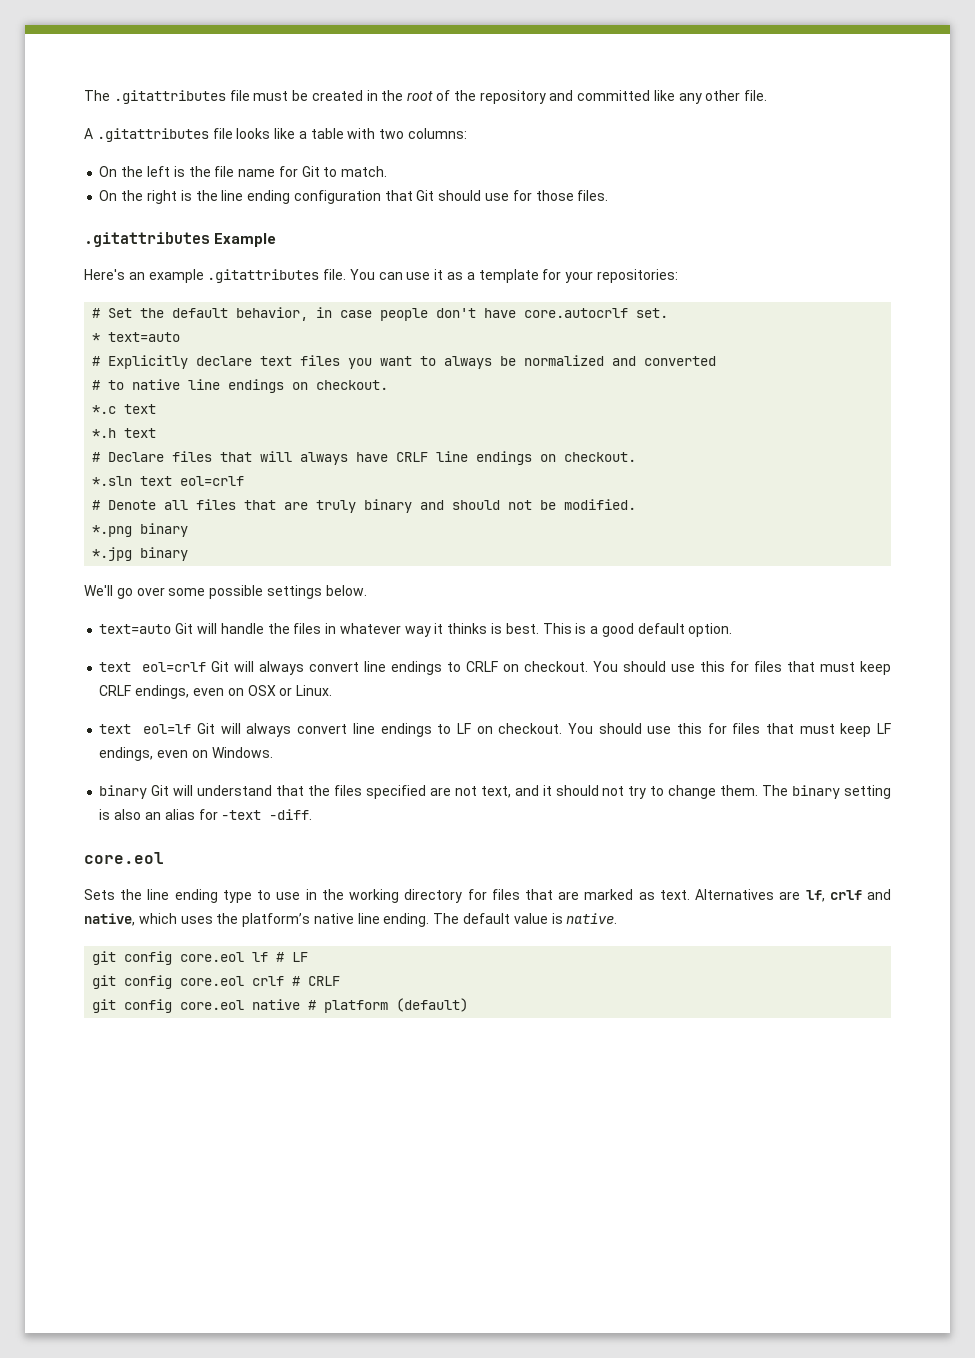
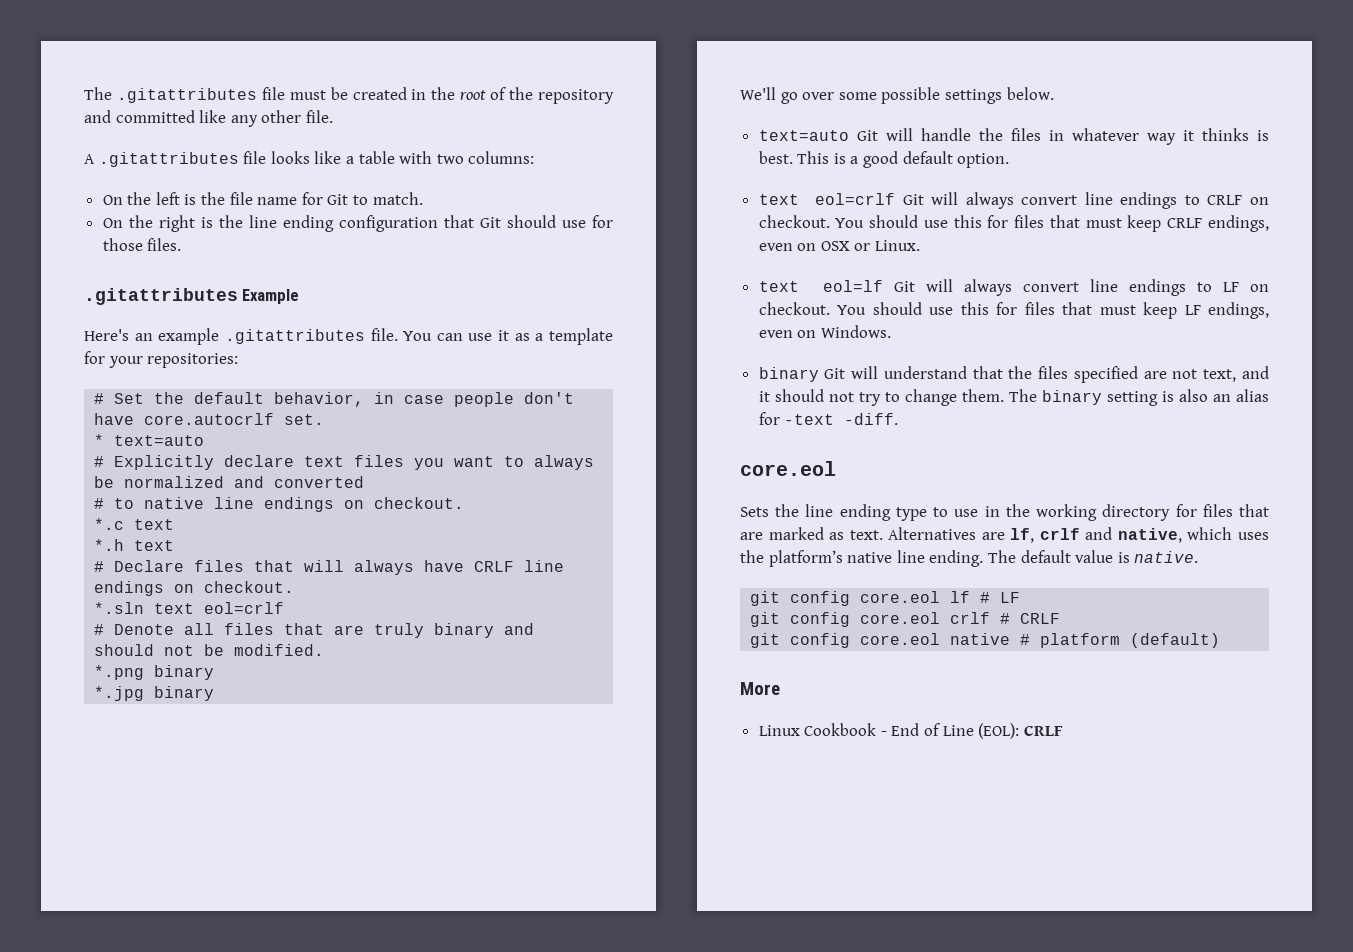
+ More
+ Linux Cookbook - End of Line (EOL): CRLF

